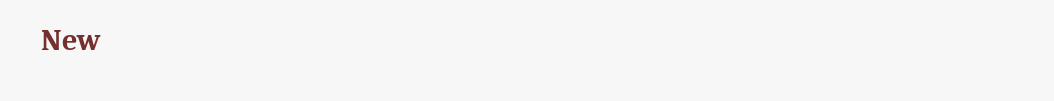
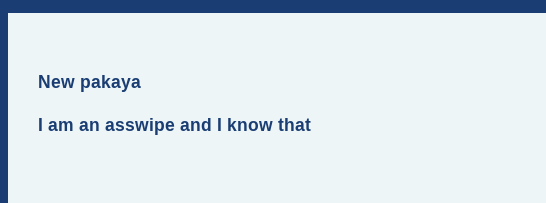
- New
+ New pakaya
+ I am an asswipe and I know that

